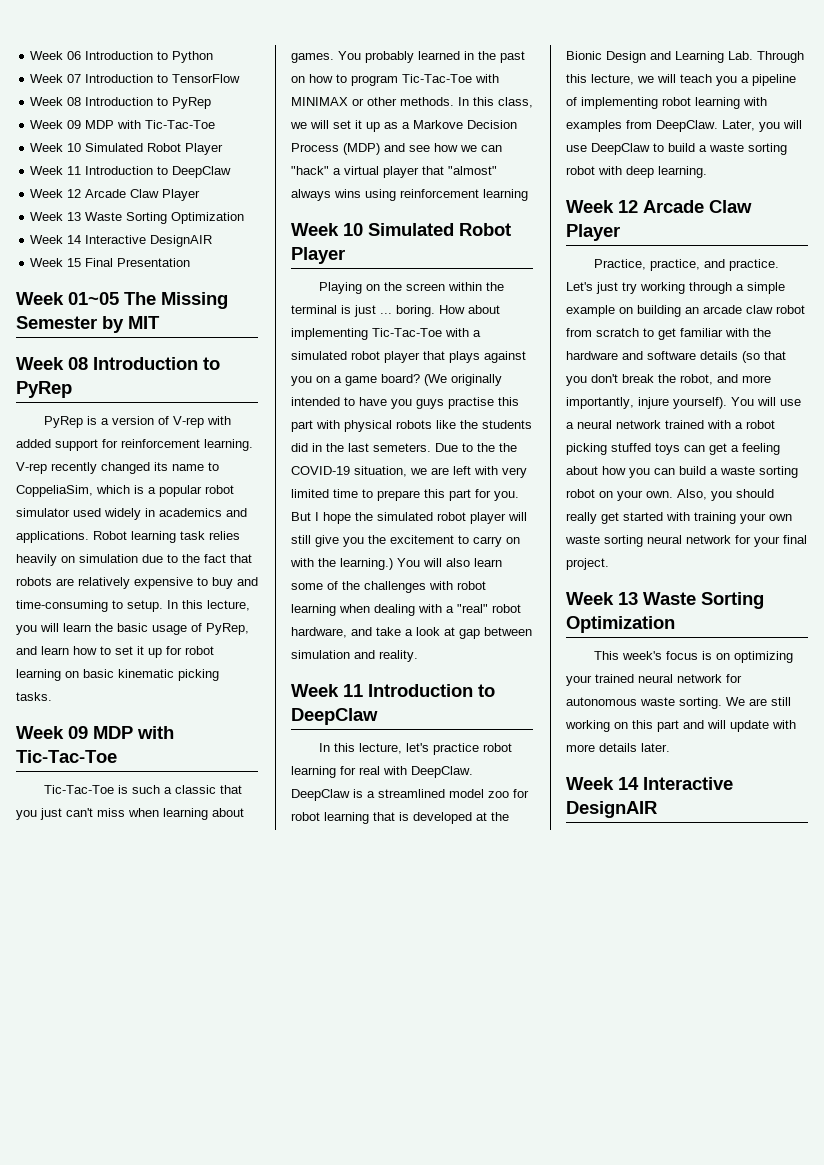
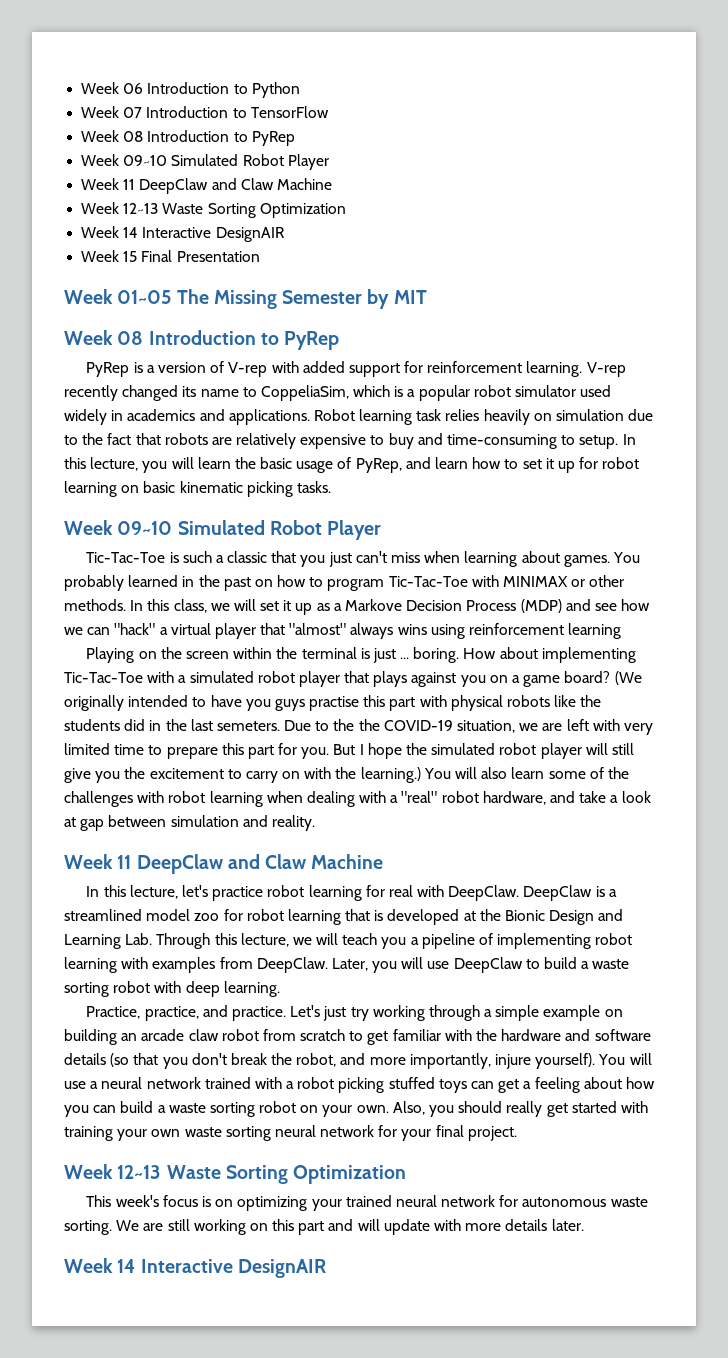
  Week 07 Introduction to TensorFlow
  Week 08 Introduction to PyRep
- Week 09 MDP with Tic-Tac-Toe
- Week 10 Simulated Robot Player
- Week 11 Introduction to DeepClaw
- Week 12 Arcade Claw Player
- Week 13 Waste Sorting Optimization
+ Week 09~10 Simulated Robot Player
+ Week 11 DeepClaw and Claw Machine
+ Week 12~13 Waste Sorting Optimization
  In this lecture, you will learn the basic usage of PyRep, and learn how to set it up for robot learning on basic kinematic picking tasks.
- Week 09 MDP with Tic-Tac-Toe
+ Week 09~10 Simulated Robot Player
  In this class, we will set it up as a Markove Decision Process (MDP) and see how we can "hack" a virtual player that "almost" always wins using reinforcement learning
- Week 10 Simulated Robot Player
  You will also learn some of the challenges with robot learning when dealing with a "real" robot hardware, and take a look at gap between simulation and reality.
- Week 11 Introduction to DeepClaw
+ Week 11 DeepClaw and Claw Machine
  Later, you will use DeepClaw to build a waste sorting robot with deep learning.
- Week 12 Arcade Claw Player
  Also, you should really get started with training your own waste sorting neural network for your final project.
- Week 13 Waste Sorting Optimization
+ Week 12~13 Waste Sorting Optimization

